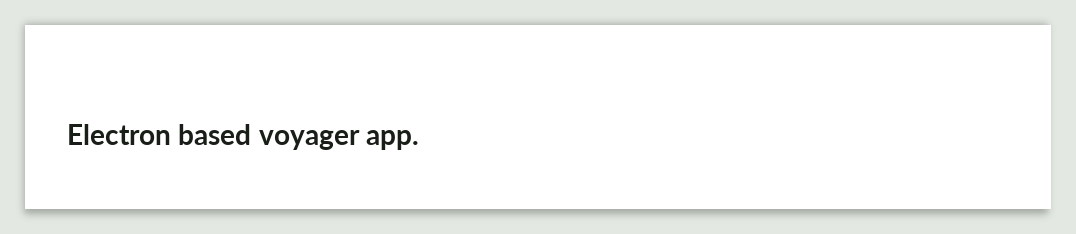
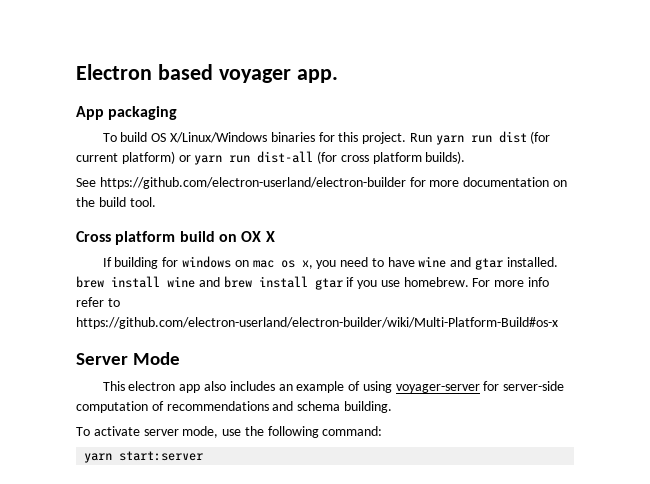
+ App packaging
+ To build OS X/Linux/Windows binaries for this project. Run yarn run dist (for current platform) or yarn run dist-all (for cross platform builds).
+ See https://github.com/electron-userland/electron-builder for more documentation on the build tool.
+ Cross platform build on OX X
+ If building for windows on mac os x, you need to have wine and gtar installed. brew install wine and brew install gtar if you use homebrew. For more info refer to https://github.com/electron-userland/electron-builder/wiki/Multi-Platform-Build#os-x
+ Server Mode
+ This electron app also includes an example of using voyager-server for server-side computation of recommendations and schema building.
+ To activate server mode, use the following command:
+ yarn start:server

